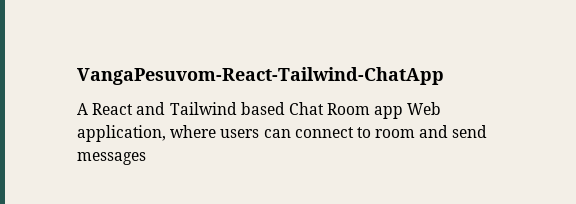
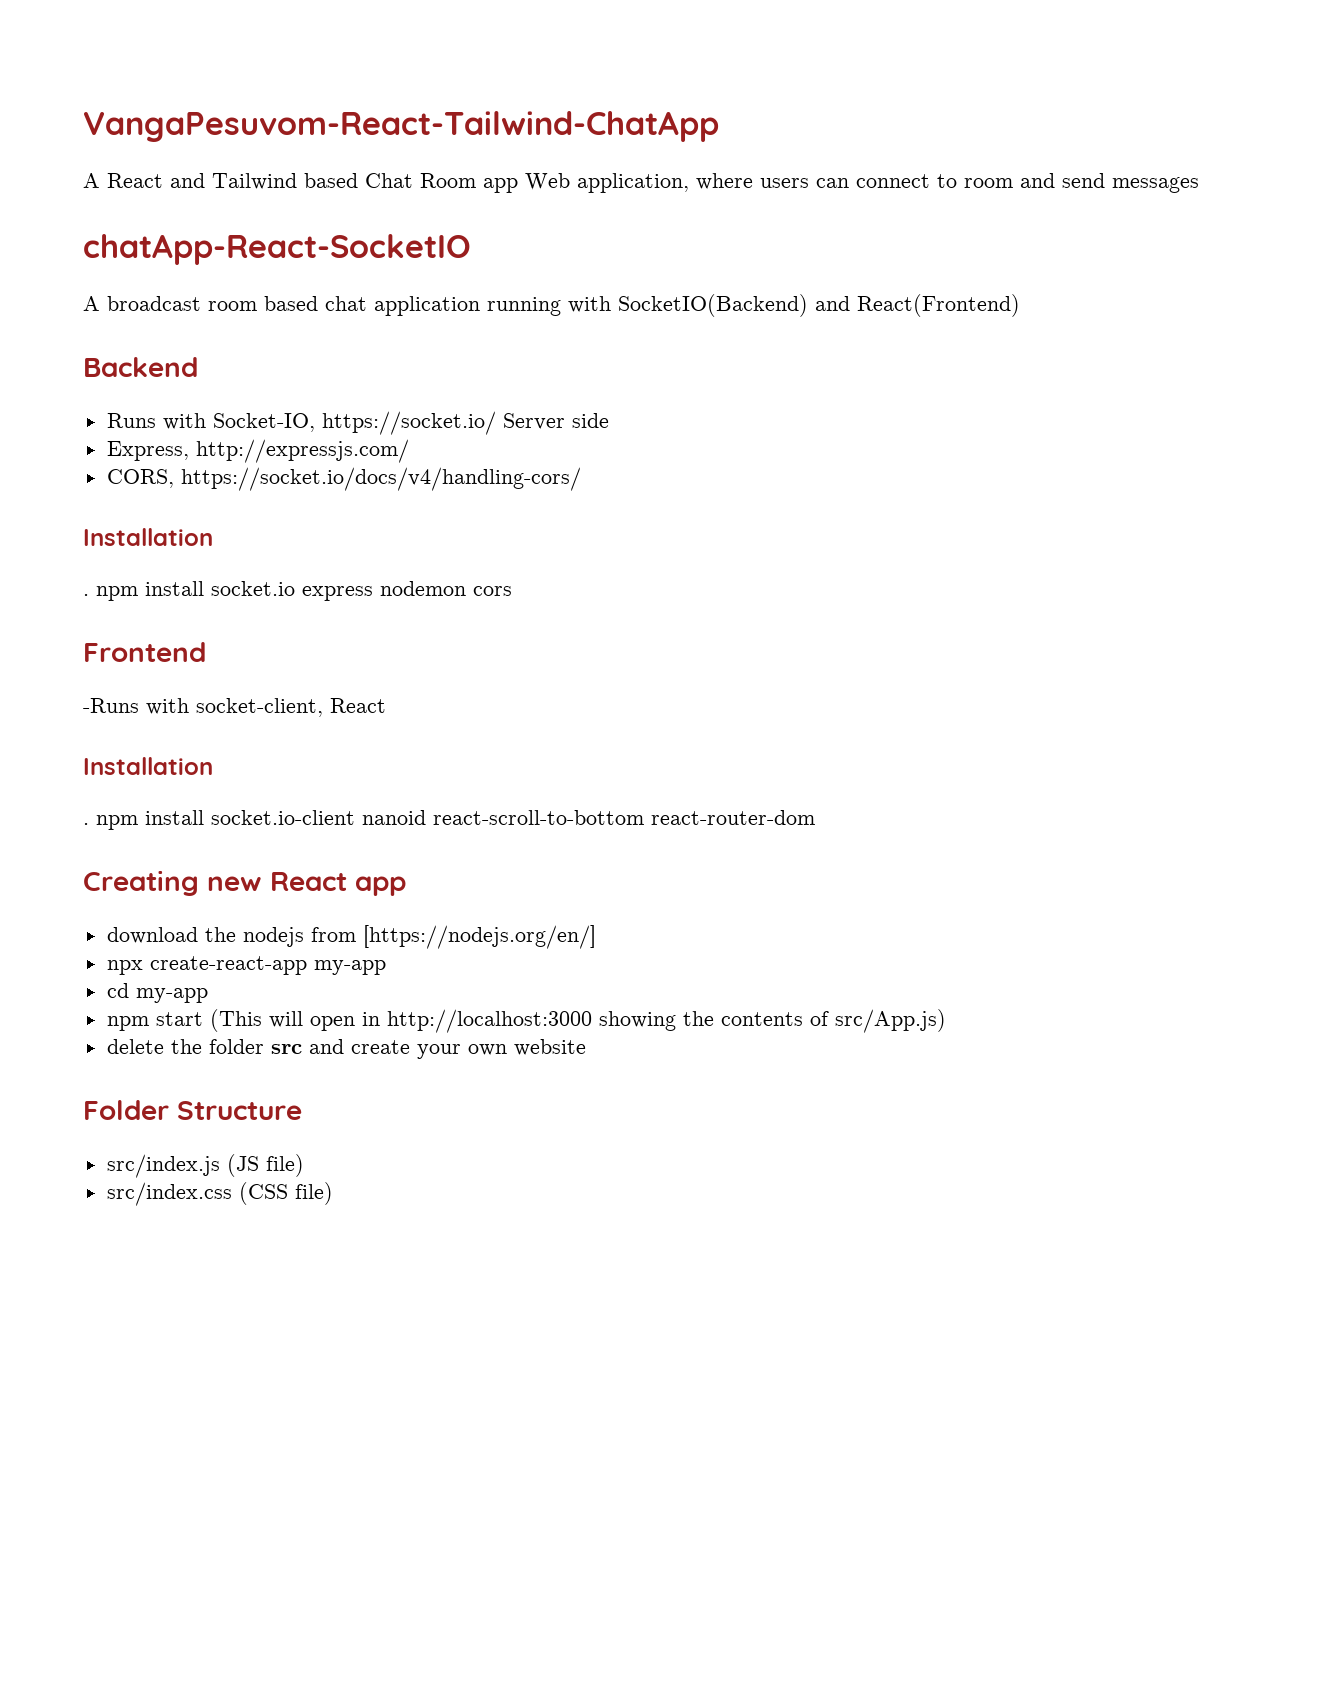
+ chatApp-React-SocketIO
+ A broadcast room based chat application running with SocketIO(Backend) and React(Frontend)
+ Backend
+ Runs with Socket-IO, https://socket.io/ Server side
+ Express, http://expressjs.com/
+ CORS, https://socket.io/docs/v4/handling-cors/
+ Installation
+ . npm install socket.io express nodemon cors
+ Frontend
+ -Runs with socket-client, React
+ Installation
+ . npm install socket.io-client nanoid react-scroll-to-bottom react-router-dom
+ Creating new React app
+ download the nodejs from [https://nodejs.org/en/]
+ npx create-react-app my-app
+ cd my-app
+ npm start (This will open in http://localhost:3000 showing the contents of src/App.js)
+ delete the folder src and create your own website
+ Folder Structure
+ src/index.js (JS file)
+ src/index.css (CSS file)

